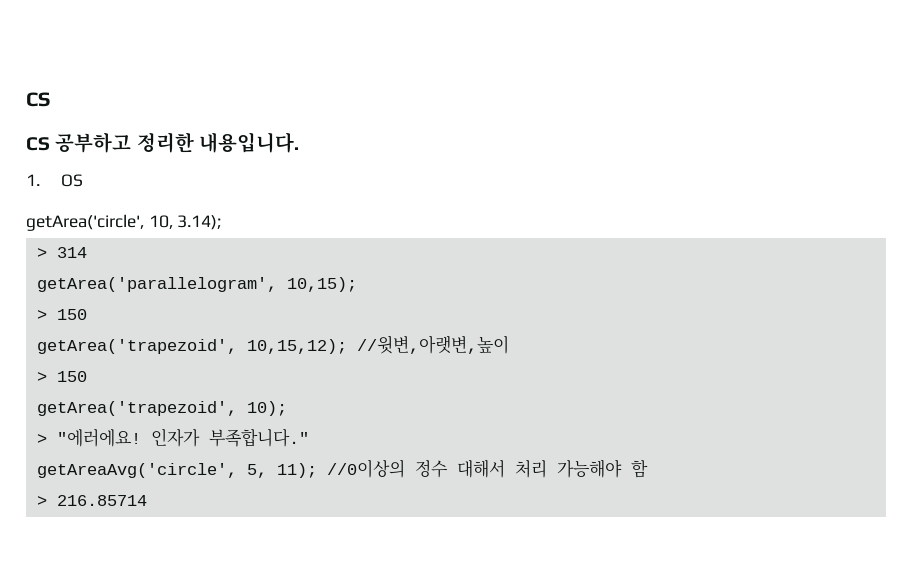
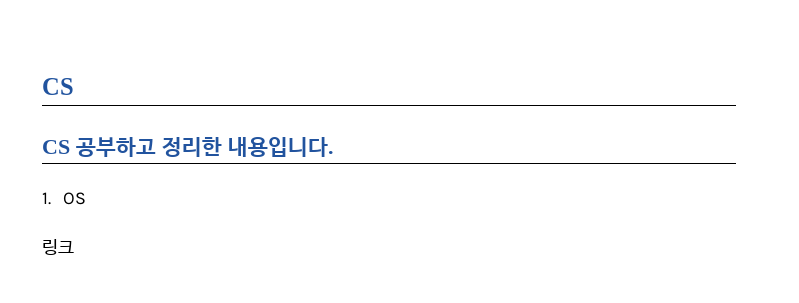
- getArea('circle', 10, 3.14);
- > 314
- getArea('parallelogram', 10,15);
- > 150
- getArea('trapezoid', 10,15,12); //윗변,아랫변,높이
- > 150
- getArea('trapezoid', 10);
- > "에러에요! 인자가 부족합니다."
- getAreaAvg('circle', 5, 11); //0이상의 정수 대해서 처리 가능해야 함
- > 216.85714
+ 링크

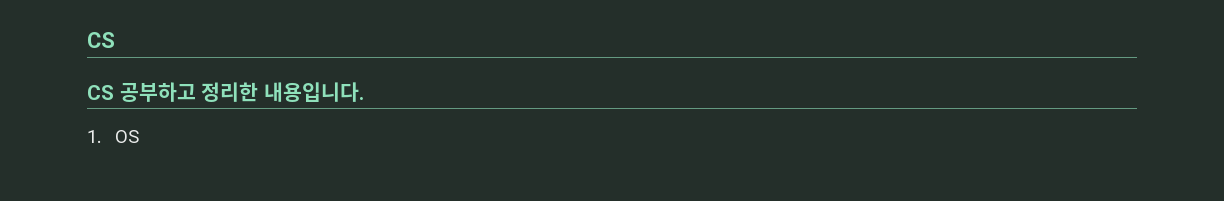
- 링크

